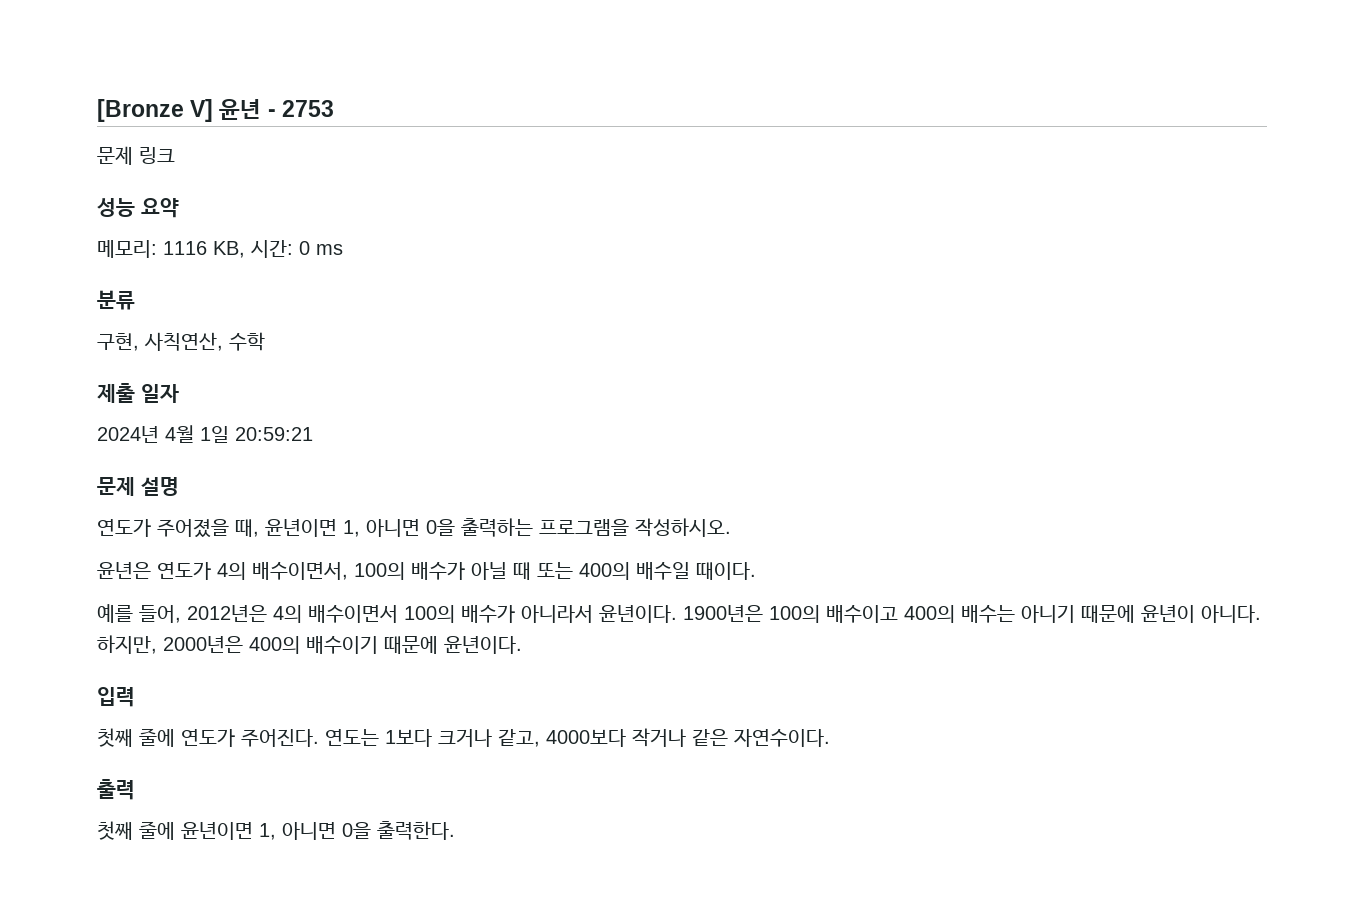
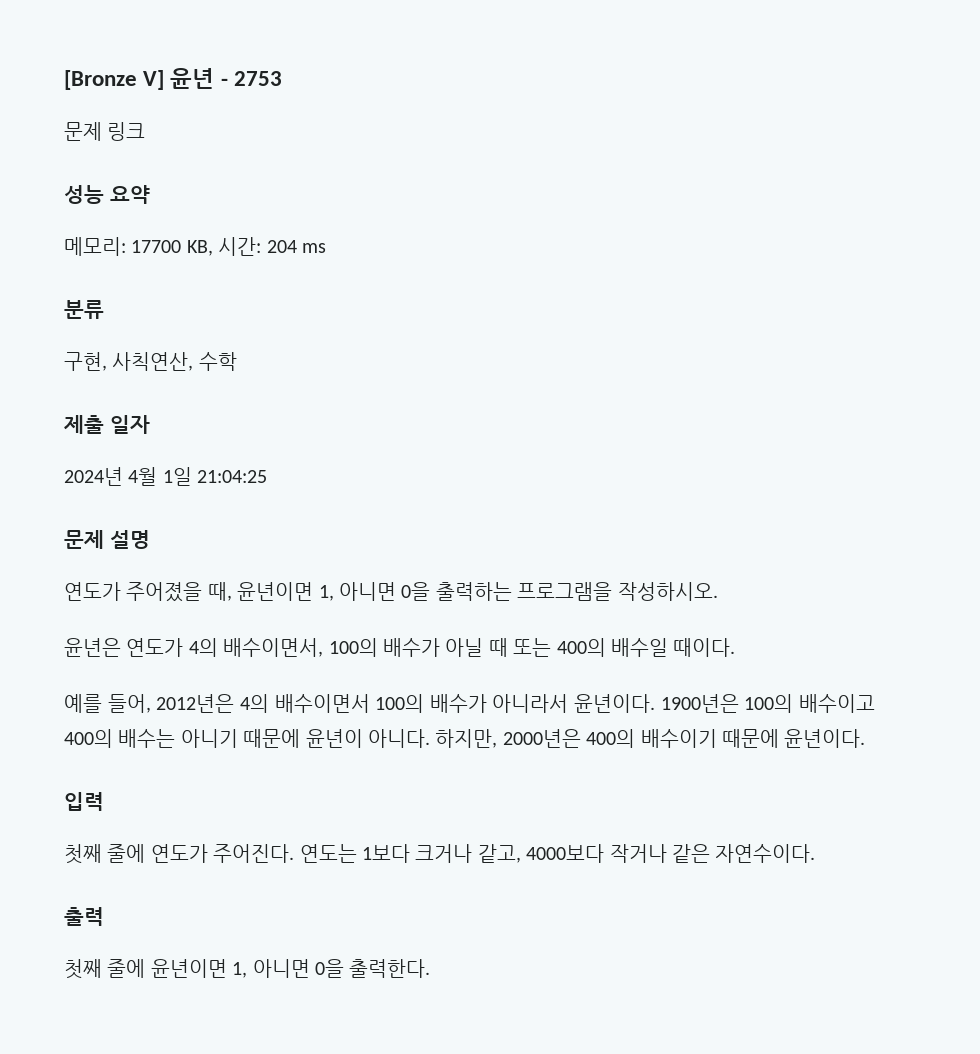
- 메모리: 1116 KB, 시간: 0 ms
+ 메모리: 17700 KB, 시간: 204 ms
- 2024년 4월 1일 20:59:21
+ 2024년 4월 1일 21:04:25

